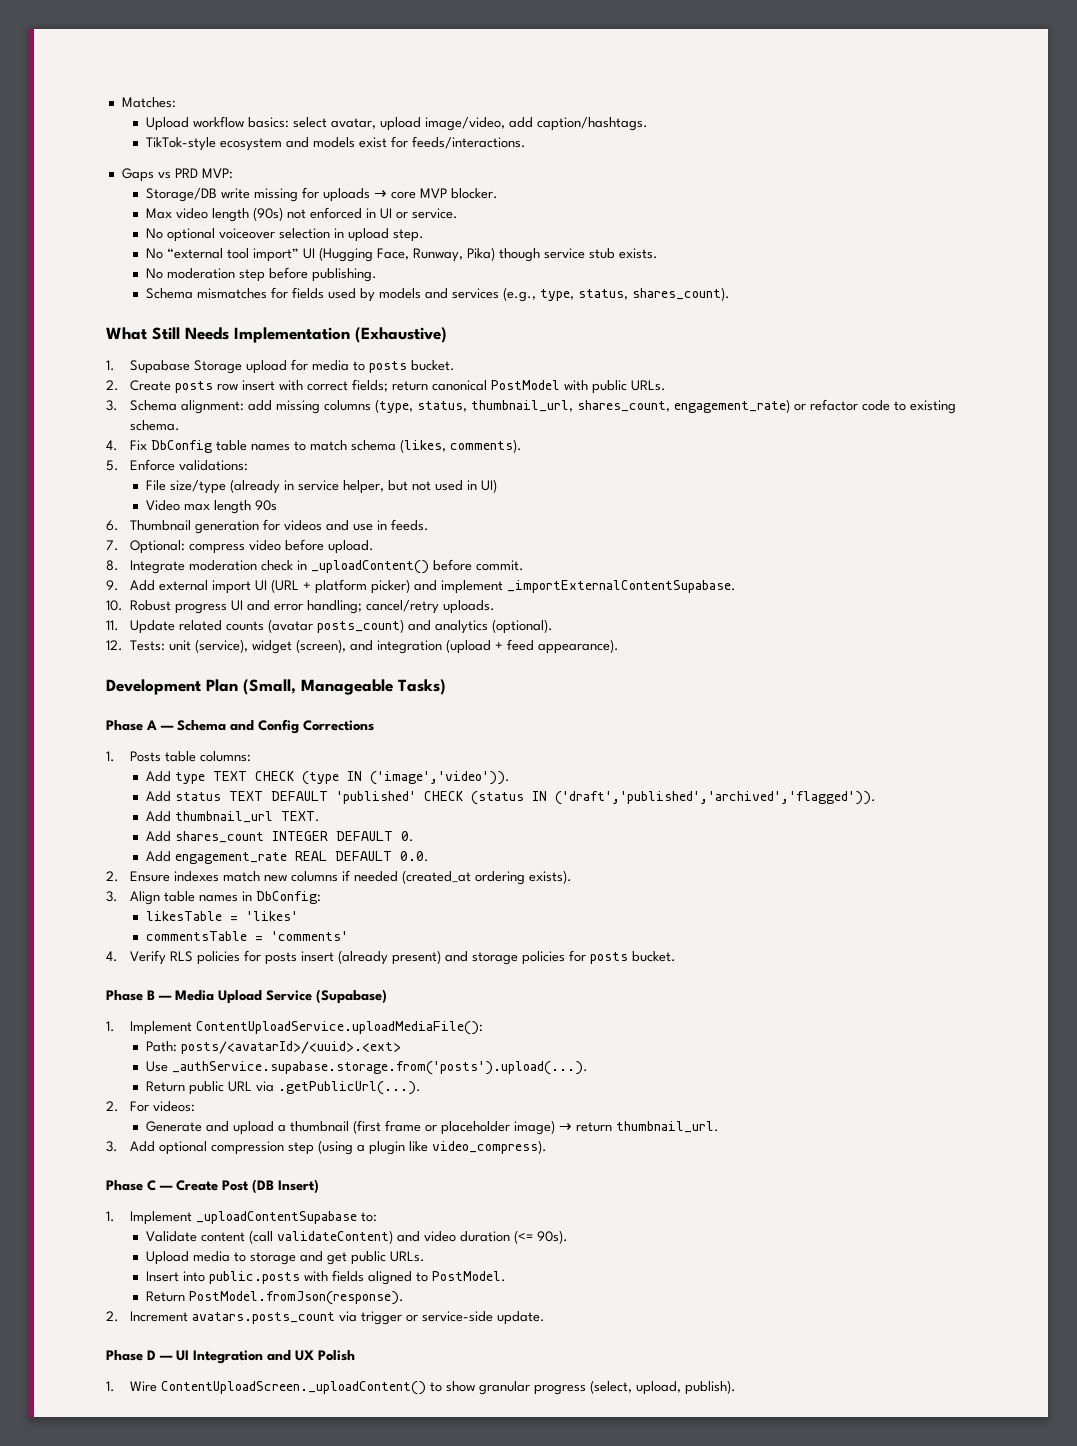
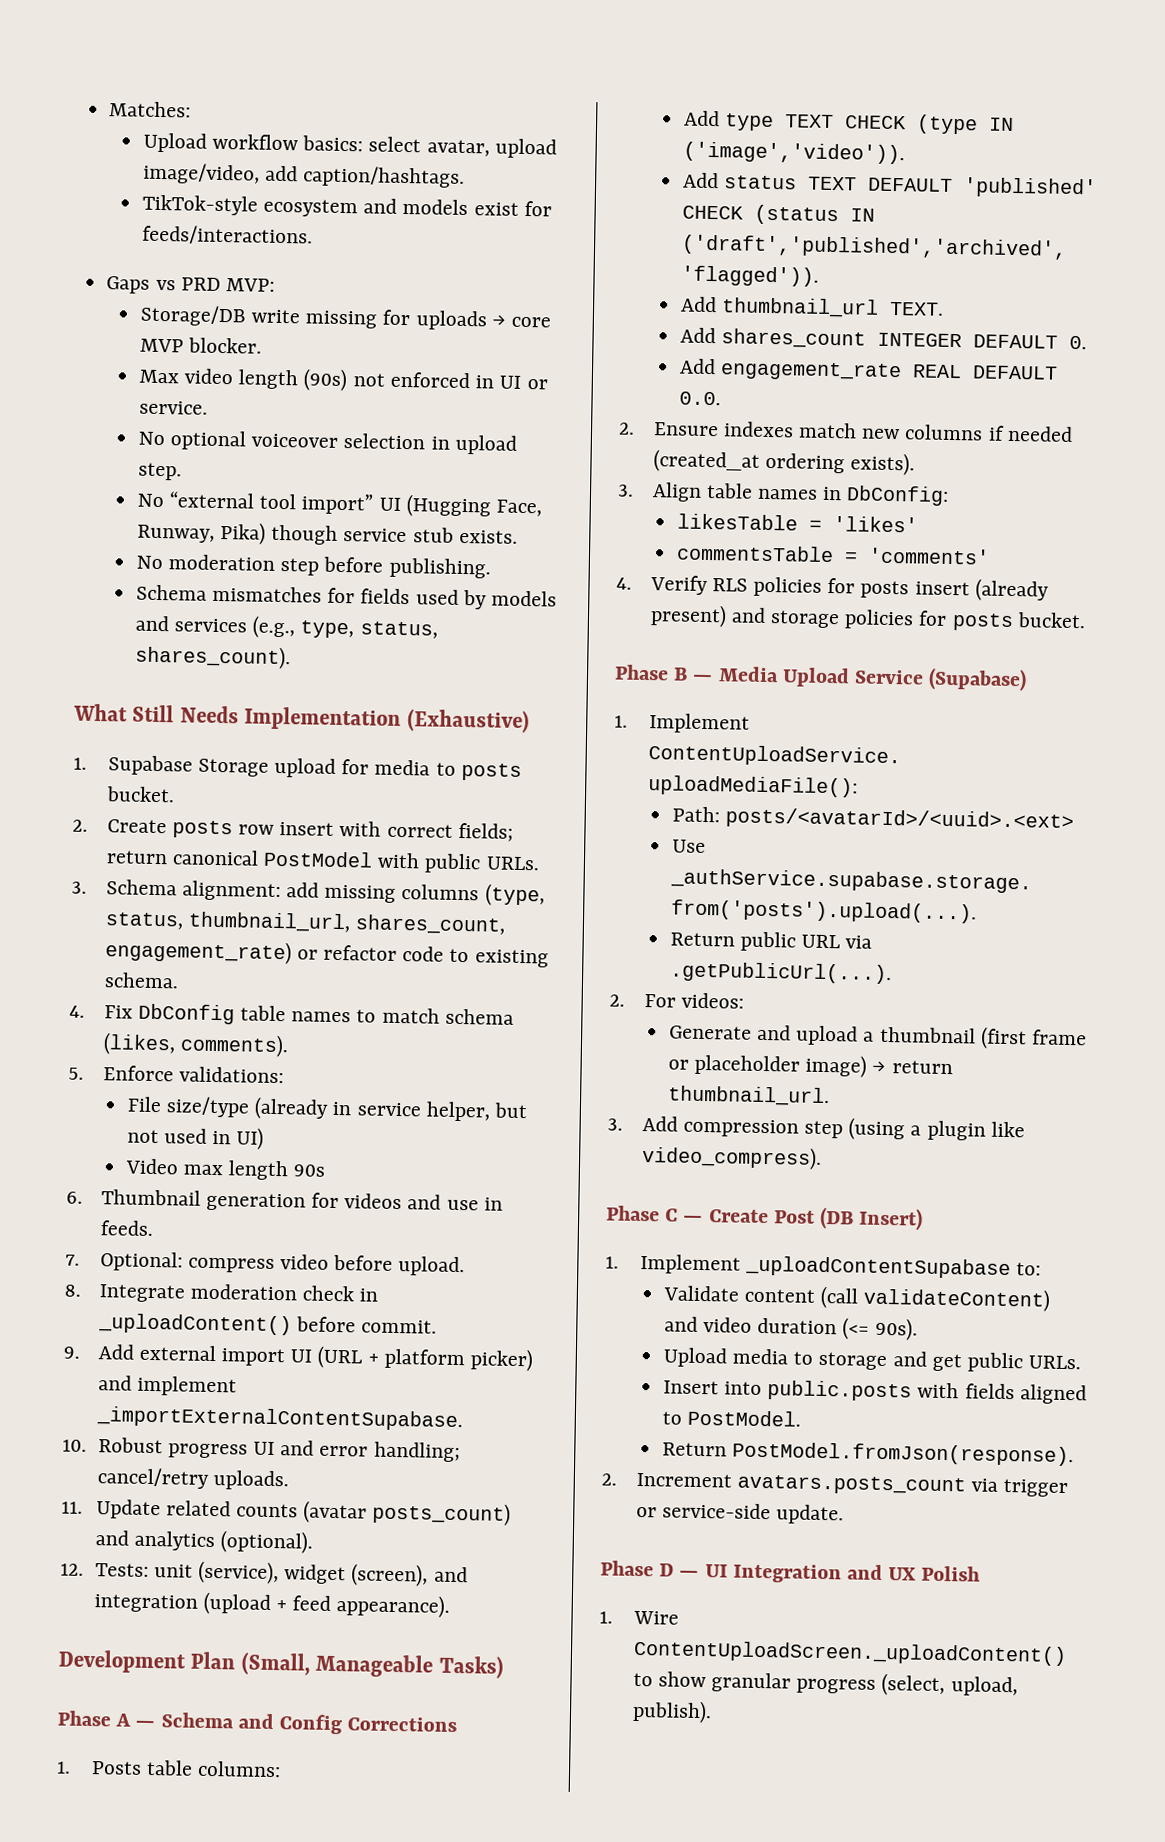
- 3. Add optional compression step (using a plugin like video_compress).
+ 3. Add compression step (using a plugin like video_compress).

